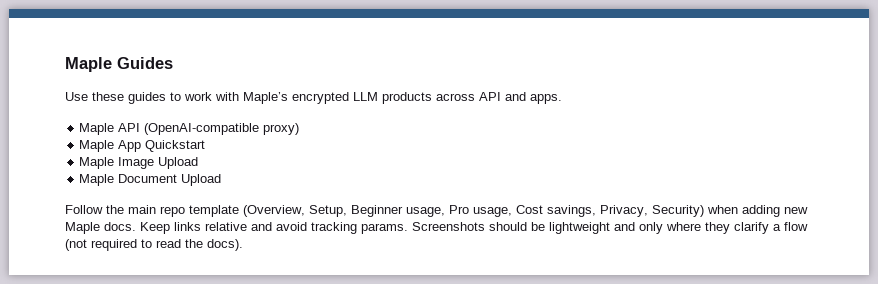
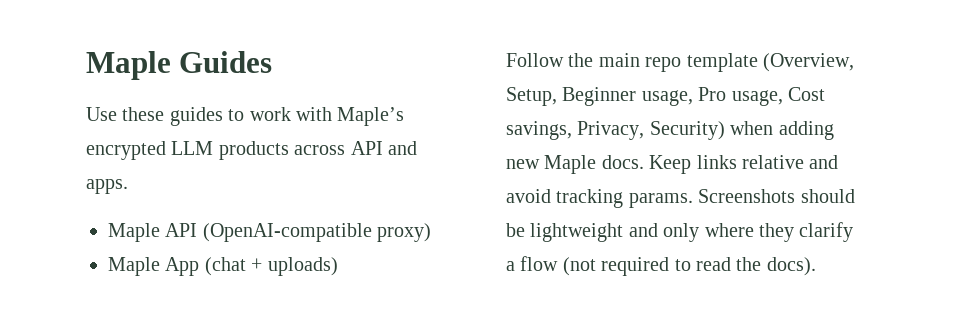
- Maple App Quickstart
- Maple Image Upload
- Maple Document Upload
+ Maple App (chat + uploads)

